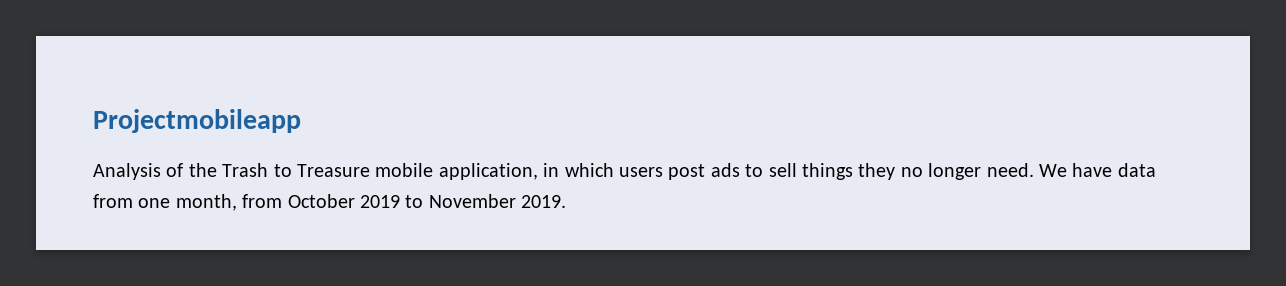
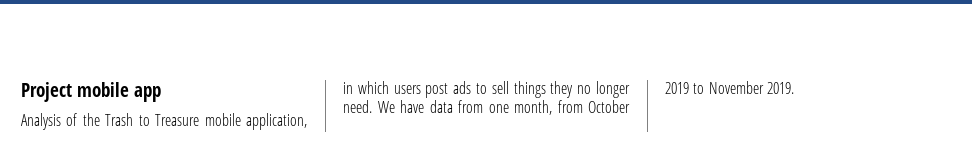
- Projectmobileapp
+ Project mobile app

